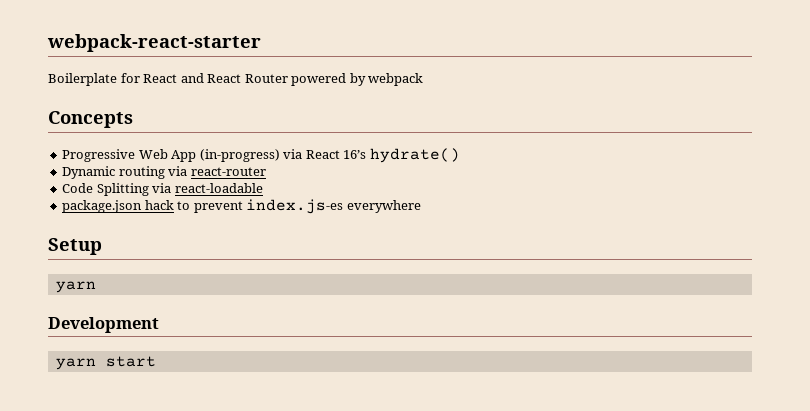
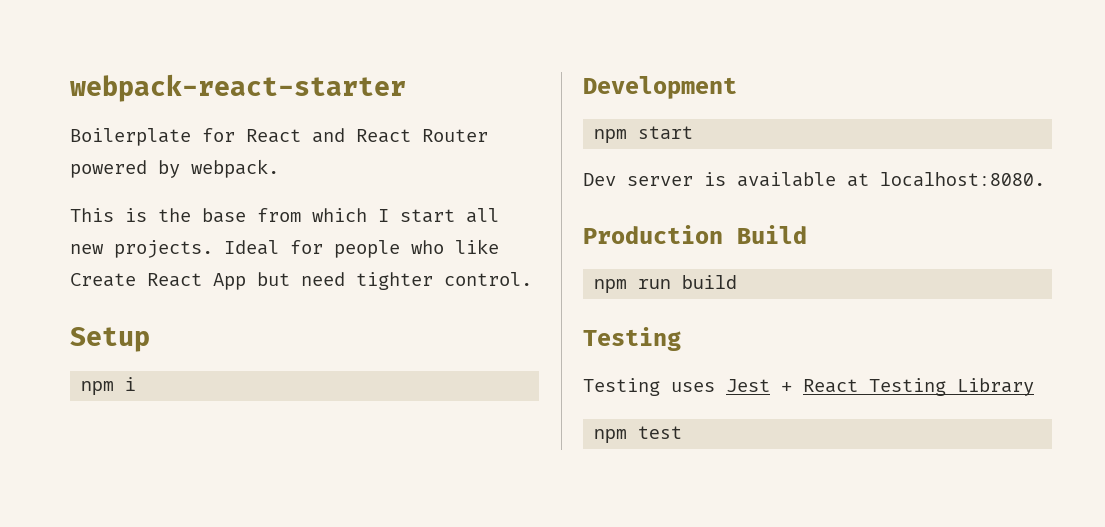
- Boilerplate for React and React Router powered by webpack
- Concepts
- Progressive Web App (in-progress) via React 16’s hydrate()
- Dynamic routing via react-router
- Code Splitting via react-loadable
- package.json hack to prevent index.js-es everywhere
+ Boilerplate for React and React Router powered by webpack.
+ This is the base from which I start all new projects. Ideal for people who like Create React App but need tighter control.
  Setup
- yarn
+ npm i
- yarn start
+ npm start
+ Dev server is available at localhost:8080.
+ Production Build
+ npm run build
+ Testing
+ Testing uses Jest + React Testing Library
+ npm test

